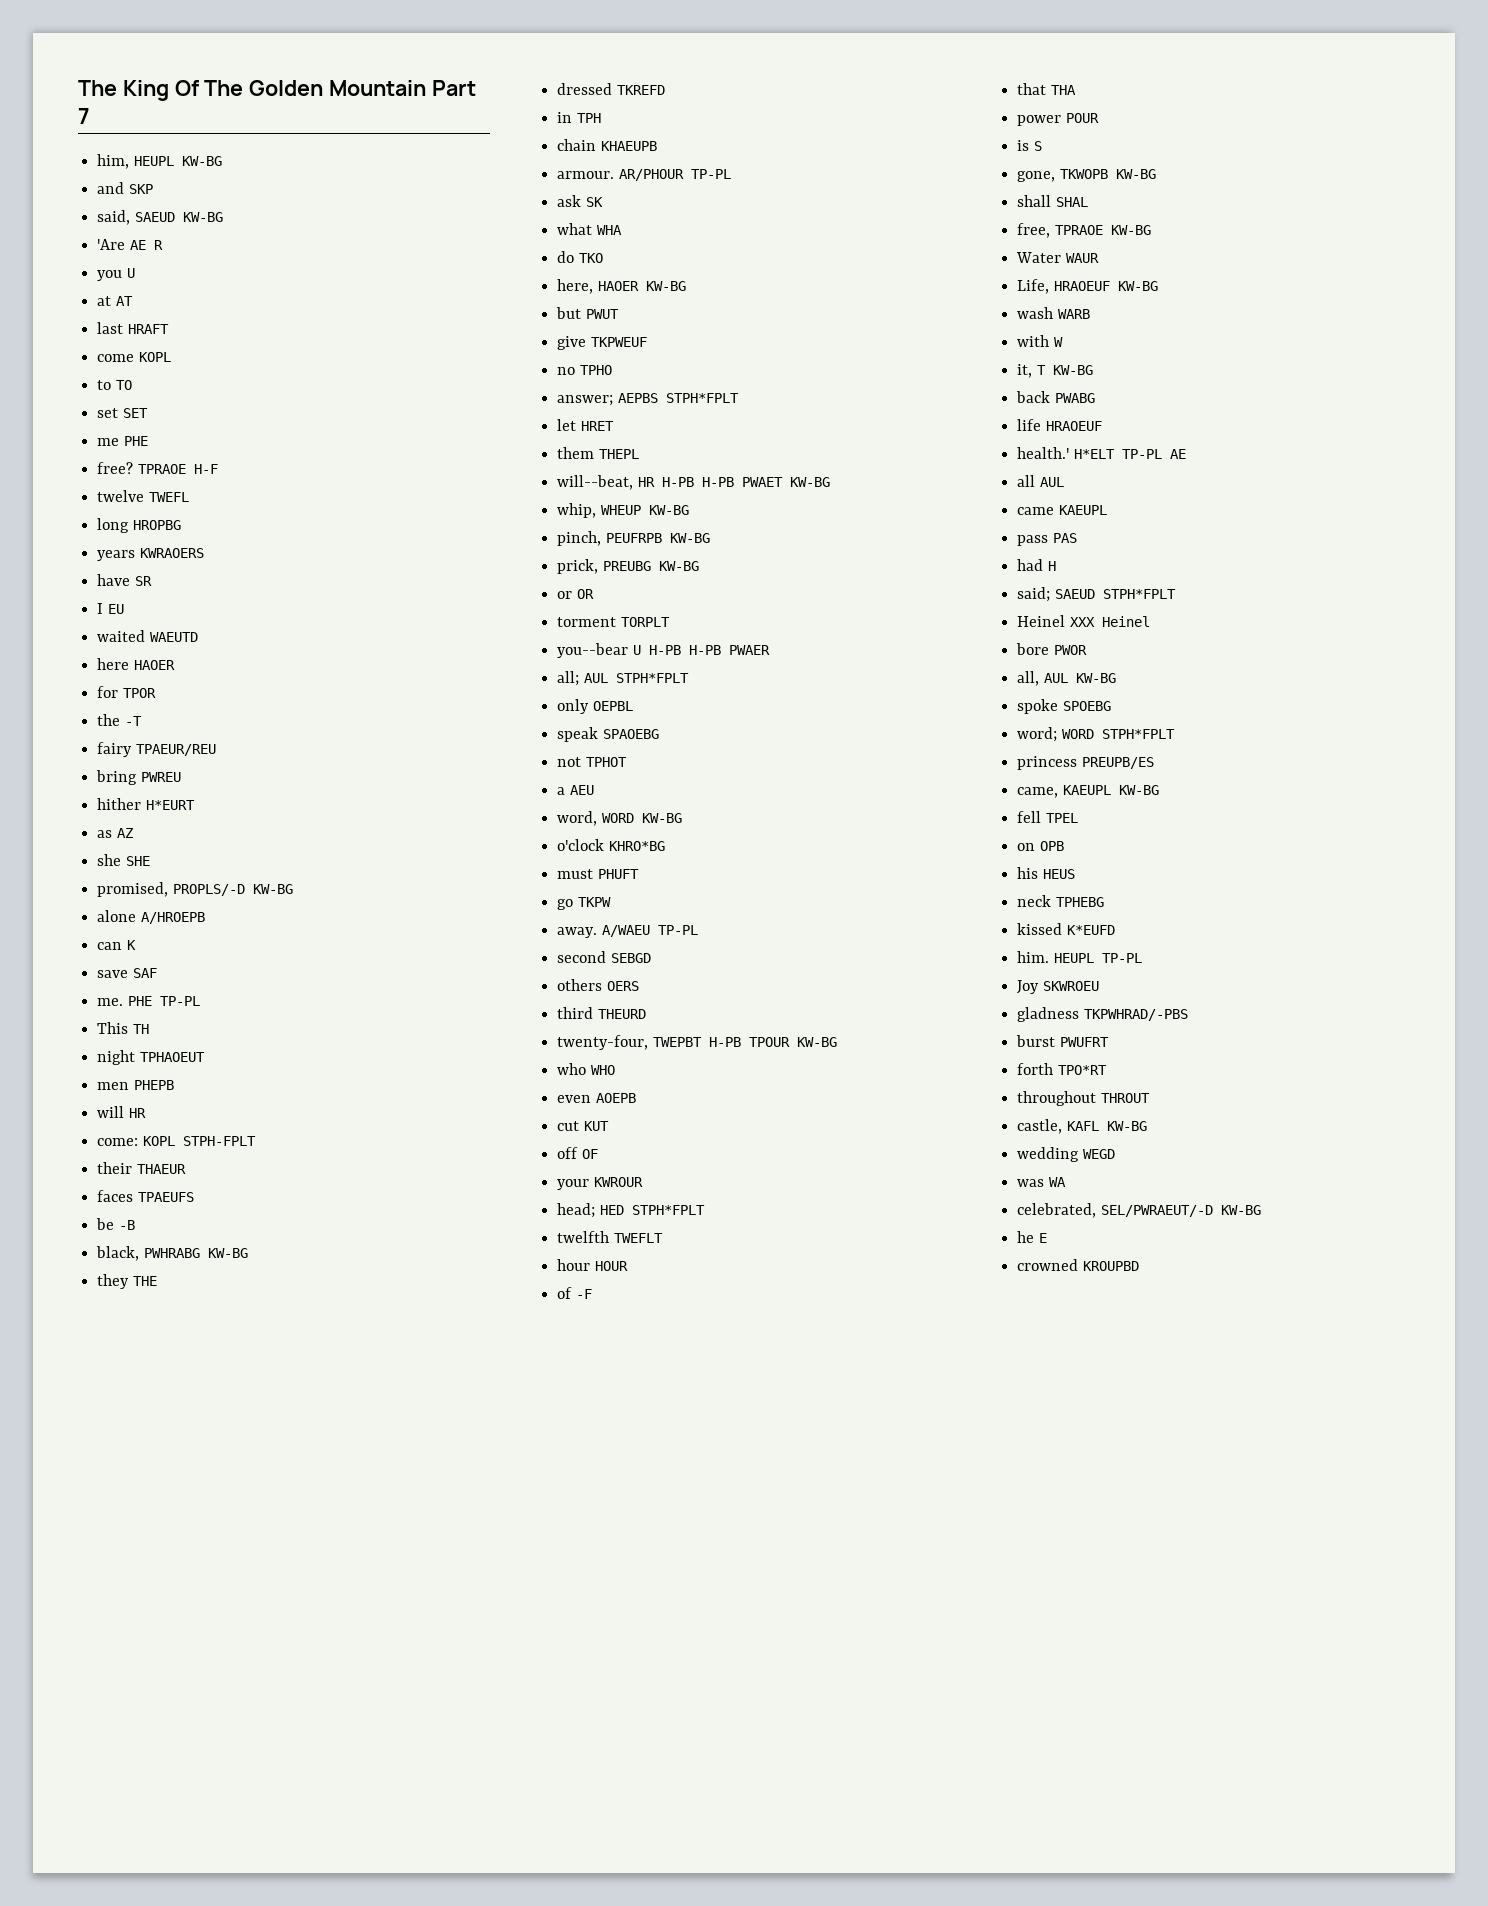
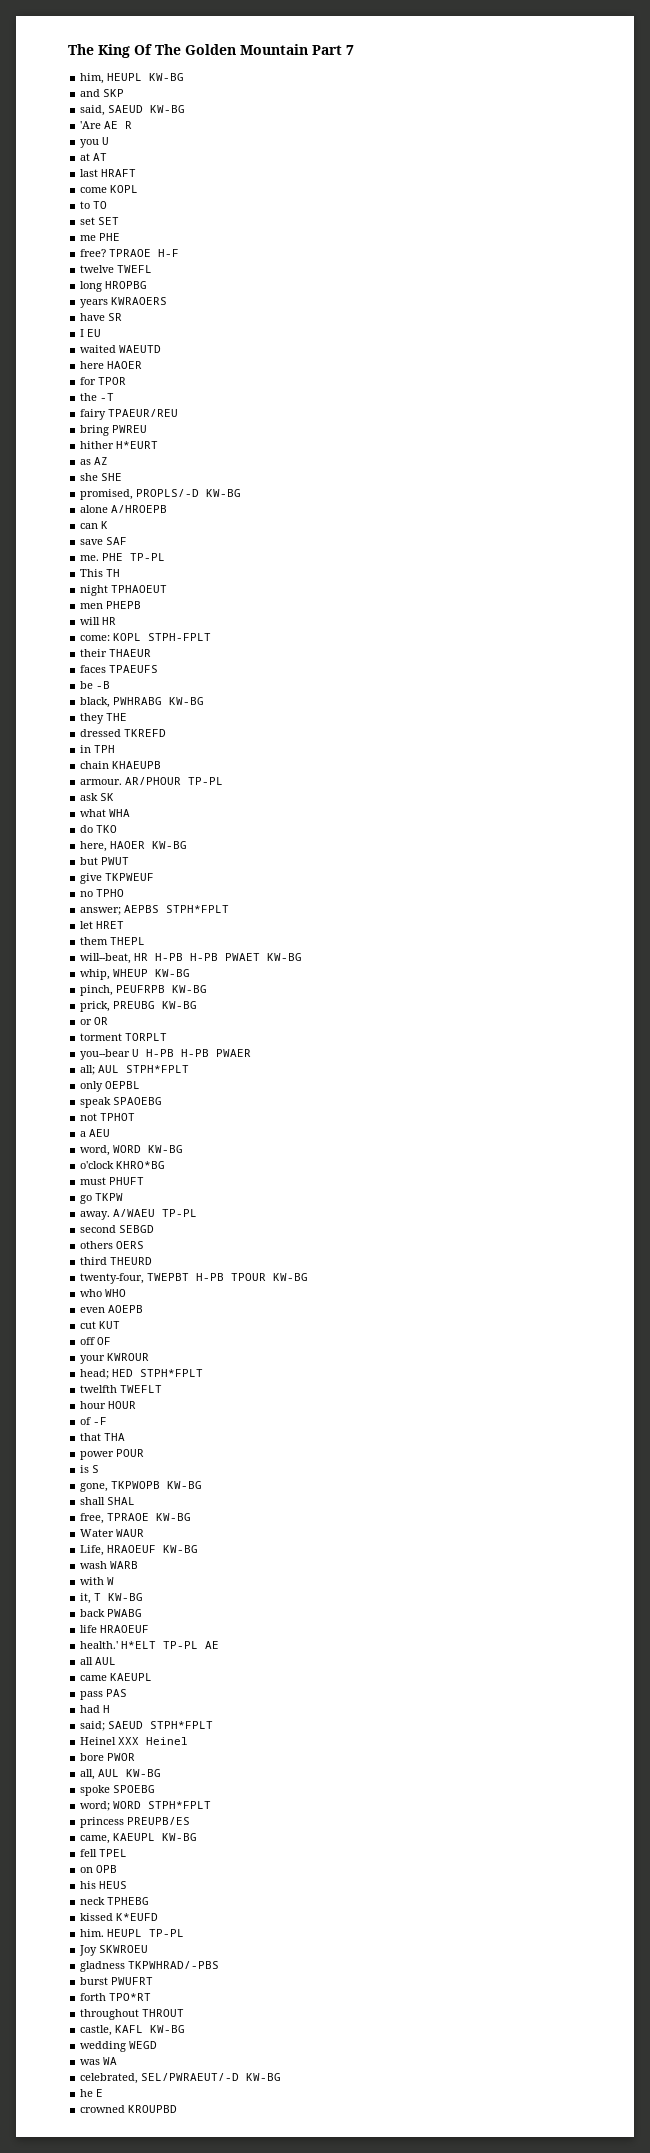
- gone, TKWOPB KW-BG
+ gone, TKPWOPB KW-BG

